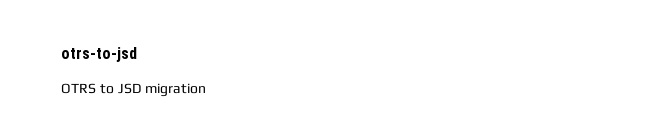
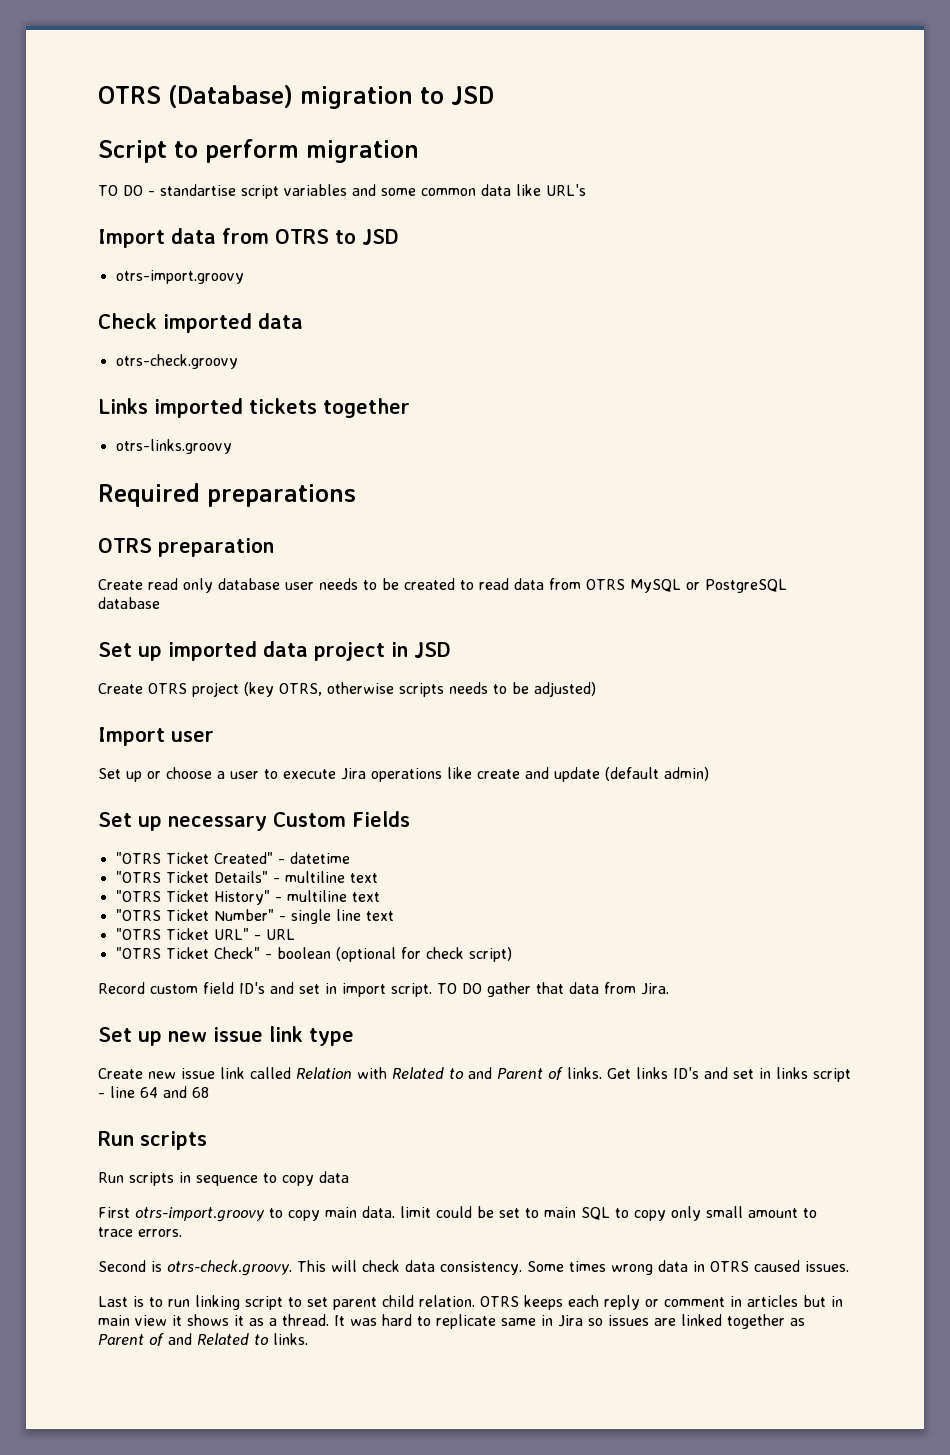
- otrs-to-jsd
- OTRS to JSD migration
+ OTRS (Database) migration to JSD
+ Script to perform migration
+ TO DO - standartise script variables and some common data like URL's
+ Import data from OTRS to JSD
+ otrs-import.groovy
+ Check imported data
+ otrs-check.groovy
+ Links imported tickets together
+ otrs-links.groovy
+ Required preparations
+ OTRS preparation
+ Create read only database user needs to be created to read data from OTRS MySQL or PostgreSQL database
+ Set up imported data project in JSD
+ Create OTRS project (key OTRS, otherwise scripts needs to be adjusted)
+ Import user
+ Set up or choose a user to execute Jira operations like create and update (default admin)
+ Set up necessary Custom Fields
+ "OTRS Ticket Created" - datetime
+ "OTRS Ticket Details" - multiline text
+ "OTRS Ticket History" - multiline text
+ "OTRS Ticket Number" - single line text
+ "OTRS Ticket URL" - URL
+ "OTRS Ticket Check" - boolean (optional for check script)
+ Record custom field ID's and set in import script. TO DO gather that data from Jira.
+ Set up new issue link type
+ Create new issue link called Relation with Related to and Parent of links. Get links ID's and set in links script - line 64 and 68
+ Run scripts
+ Run scripts in sequence to copy data
+ First otrs-import.groovy to copy main data. limit could be set to main SQL to copy only small amount to trace errors.
+ Second is otrs-check.groovy. This will check data consistency. Some times wrong data in OTRS caused issues.
+ Last is to run linking script to set parent child relation. OTRS keeps each reply or comment in articles but in main view it shows it as a thread. It was hard to replicate same in Jira so issues are linked together as Parent of and Related to links.

